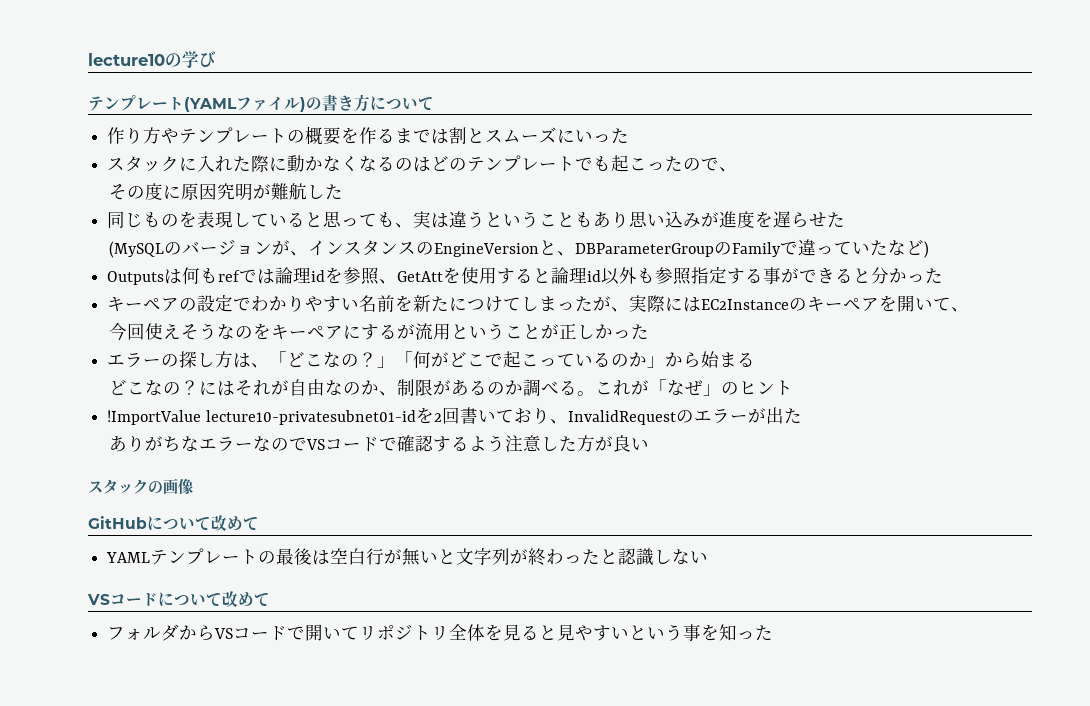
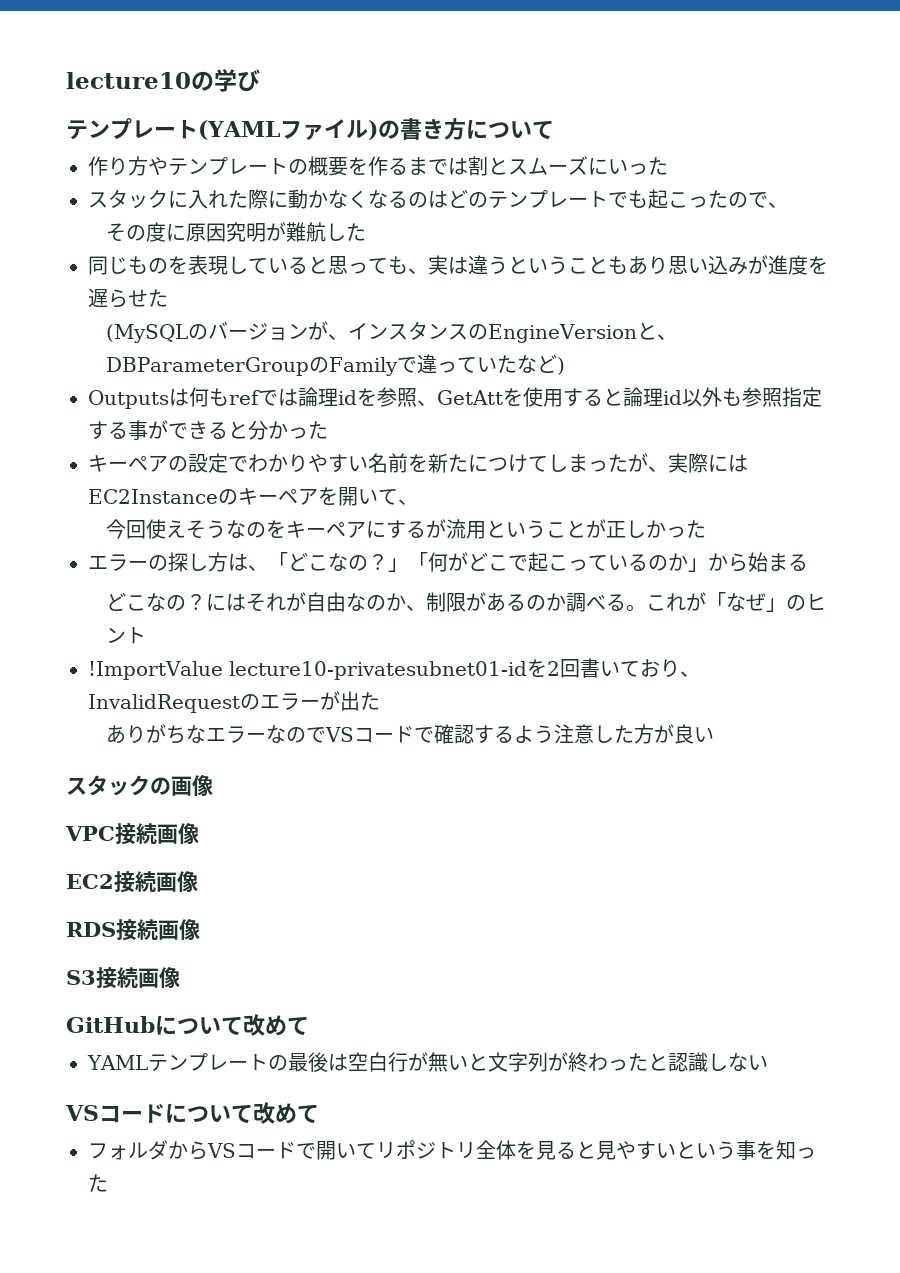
+ VPC接続画像
+ EC2接続画像
+ RDS接続画像
+ S3接続画像

